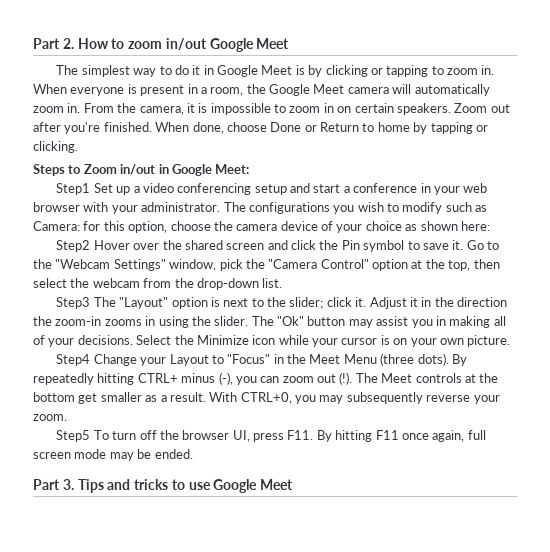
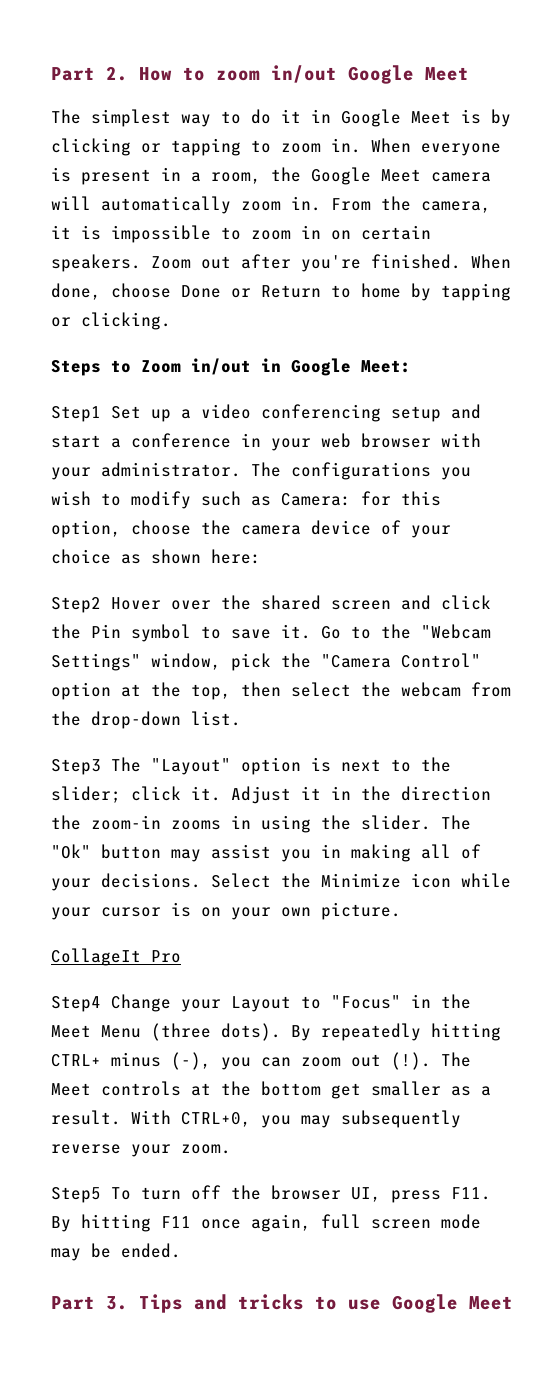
+ CollageIt Pro

